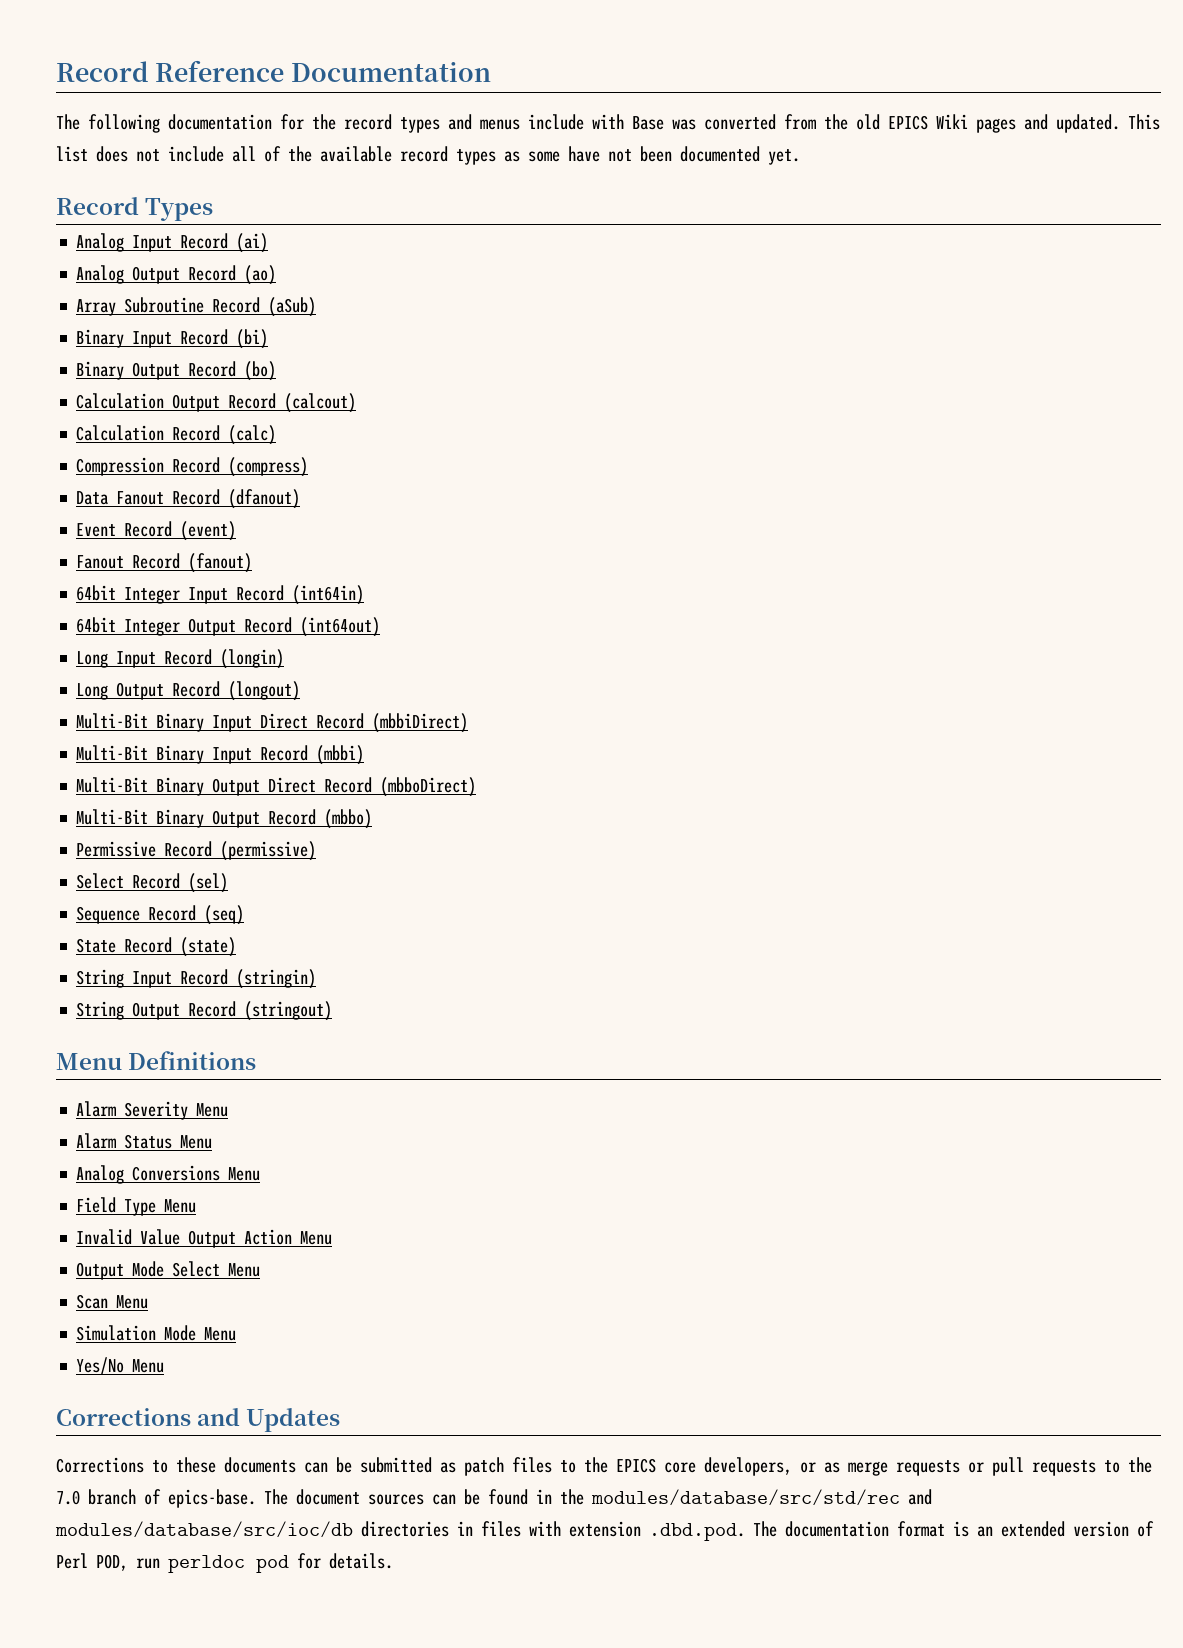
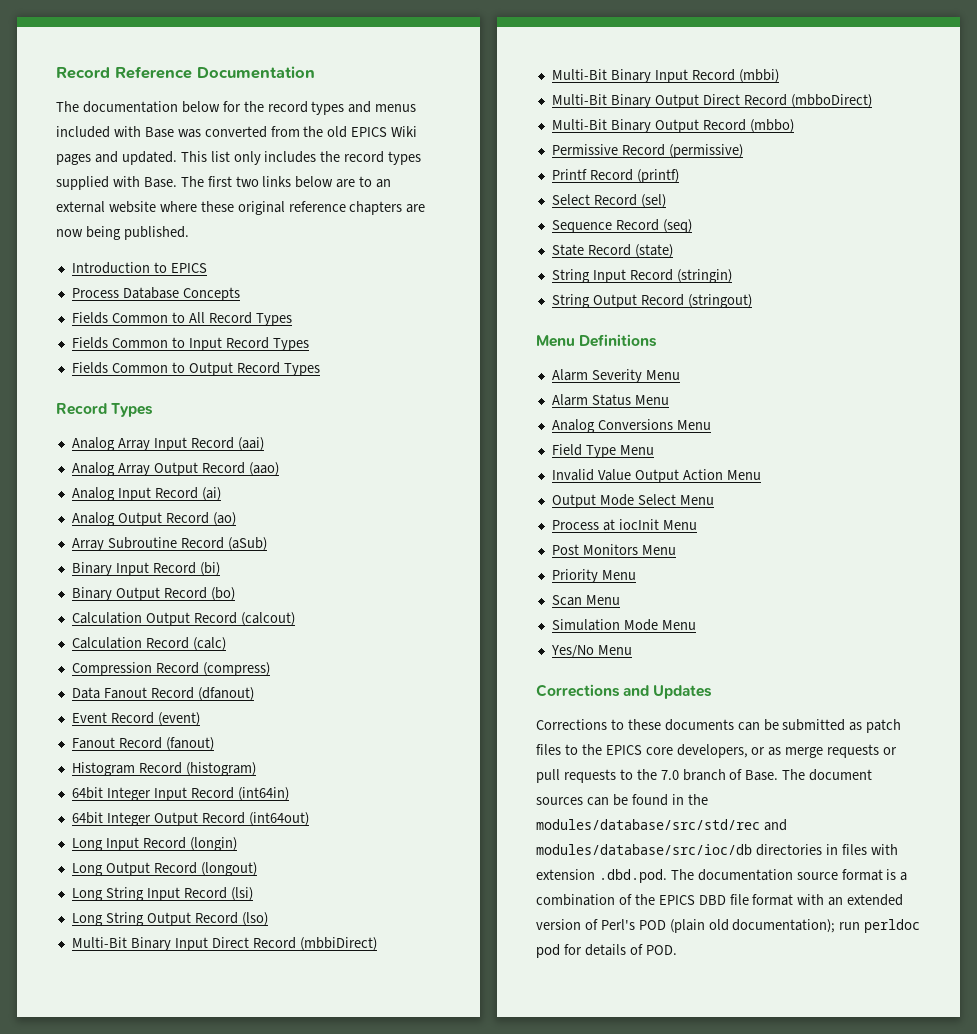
- The following documentation for the record types and menus include with Base was converted from the old EPICS Wiki pages and updated.
+ The documentation below for the record types and menus included with Base was converted from the old EPICS Wiki pages and updated.
- This list does not include all of the available record types as some have not been documented yet.
+ This list only includes the record types supplied with Base. The first two links below are to an external website where these original reference chapters are now being published.
+ Introduction to EPICS
+ Process Database Concepts
+ Fields Common to All Record Types
+ Fields Common to Input Record Types
+ Fields Common to Output Record Types
  Record Types
+ Analog Array Input Record (aai)
+ Analog Array Output Record (aao)
+ Histogram Record (histogram)
+ Long String Input Record (lsi)
+ Long String Output Record (lso)
+ Printf Record (printf)
+ Process at iocInit Menu
+ Post Monitors Menu
+ Priority Menu
- Corrections to these documents can be submitted as patch files to the EPICS core developers, or as merge requests or pull requests to the 7.0 branch of epics-base.
+ Corrections to these documents can be submitted as patch files to the EPICS core developers, or as merge requests or pull requests to the 7.0 branch of Base.
- The document sources can be found in the modules/database/src/std/rec and modules/database/src/ioc/db directories in files with extension .dbd.pod. The documentation format is an extended version of Perl POD, run perldoc pod for details.
+ The document sources can be found in the modules/database/src/std/rec and modules/database/src/ioc/db directories in files with extension .dbd.pod. The documentation source format is a combination of the EPICS DBD file format with an extended version of Perl's POD (plain old documentation); run perldoc pod for details of POD.

